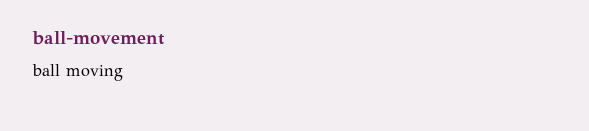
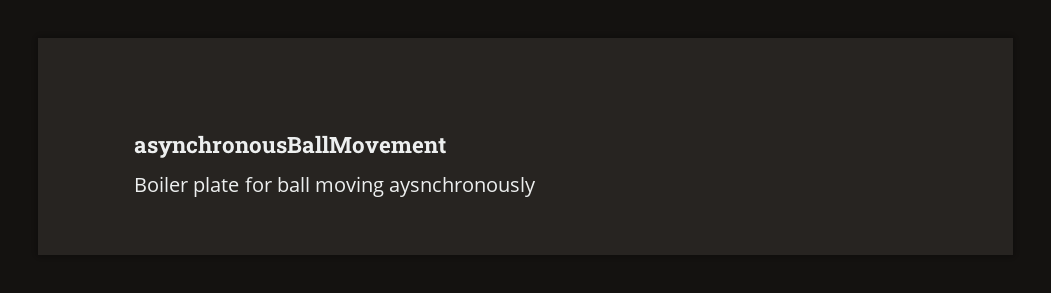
- ball-movement
- ball moving
+ asynchronousBallMovement
+ Boiler plate for ball moving aysnchronously

